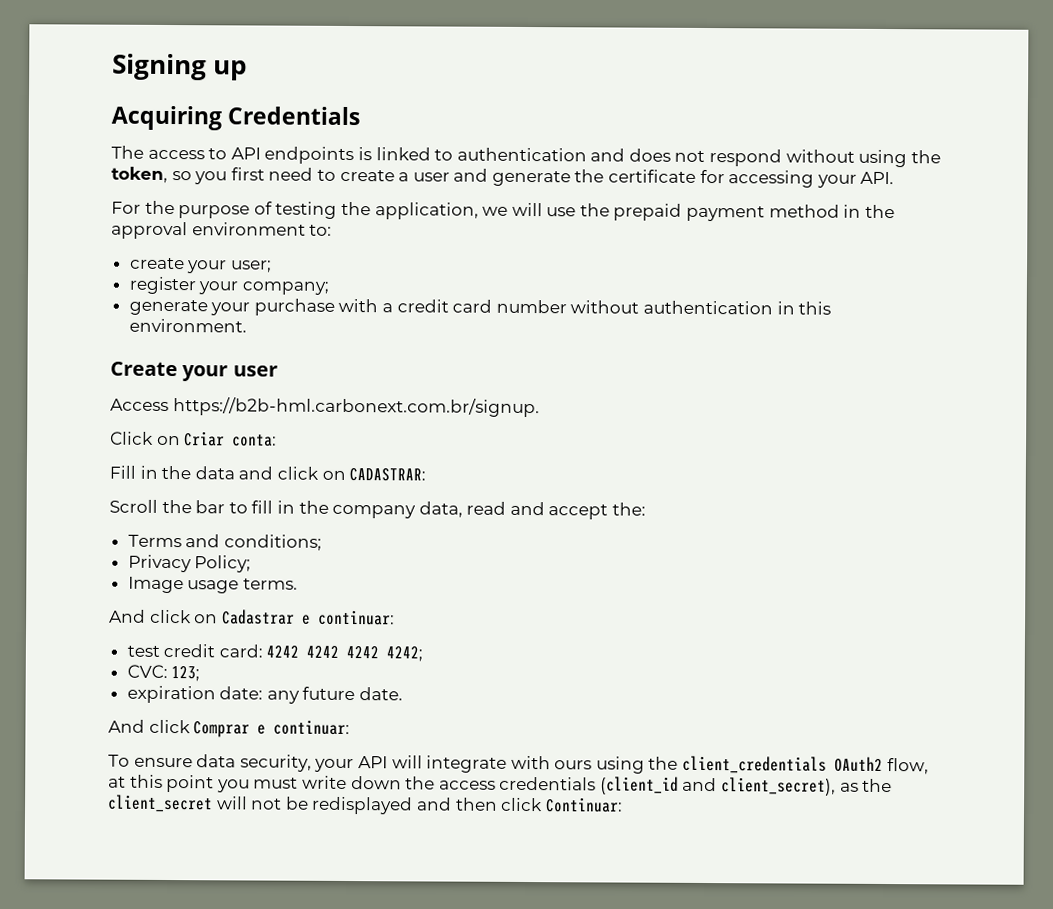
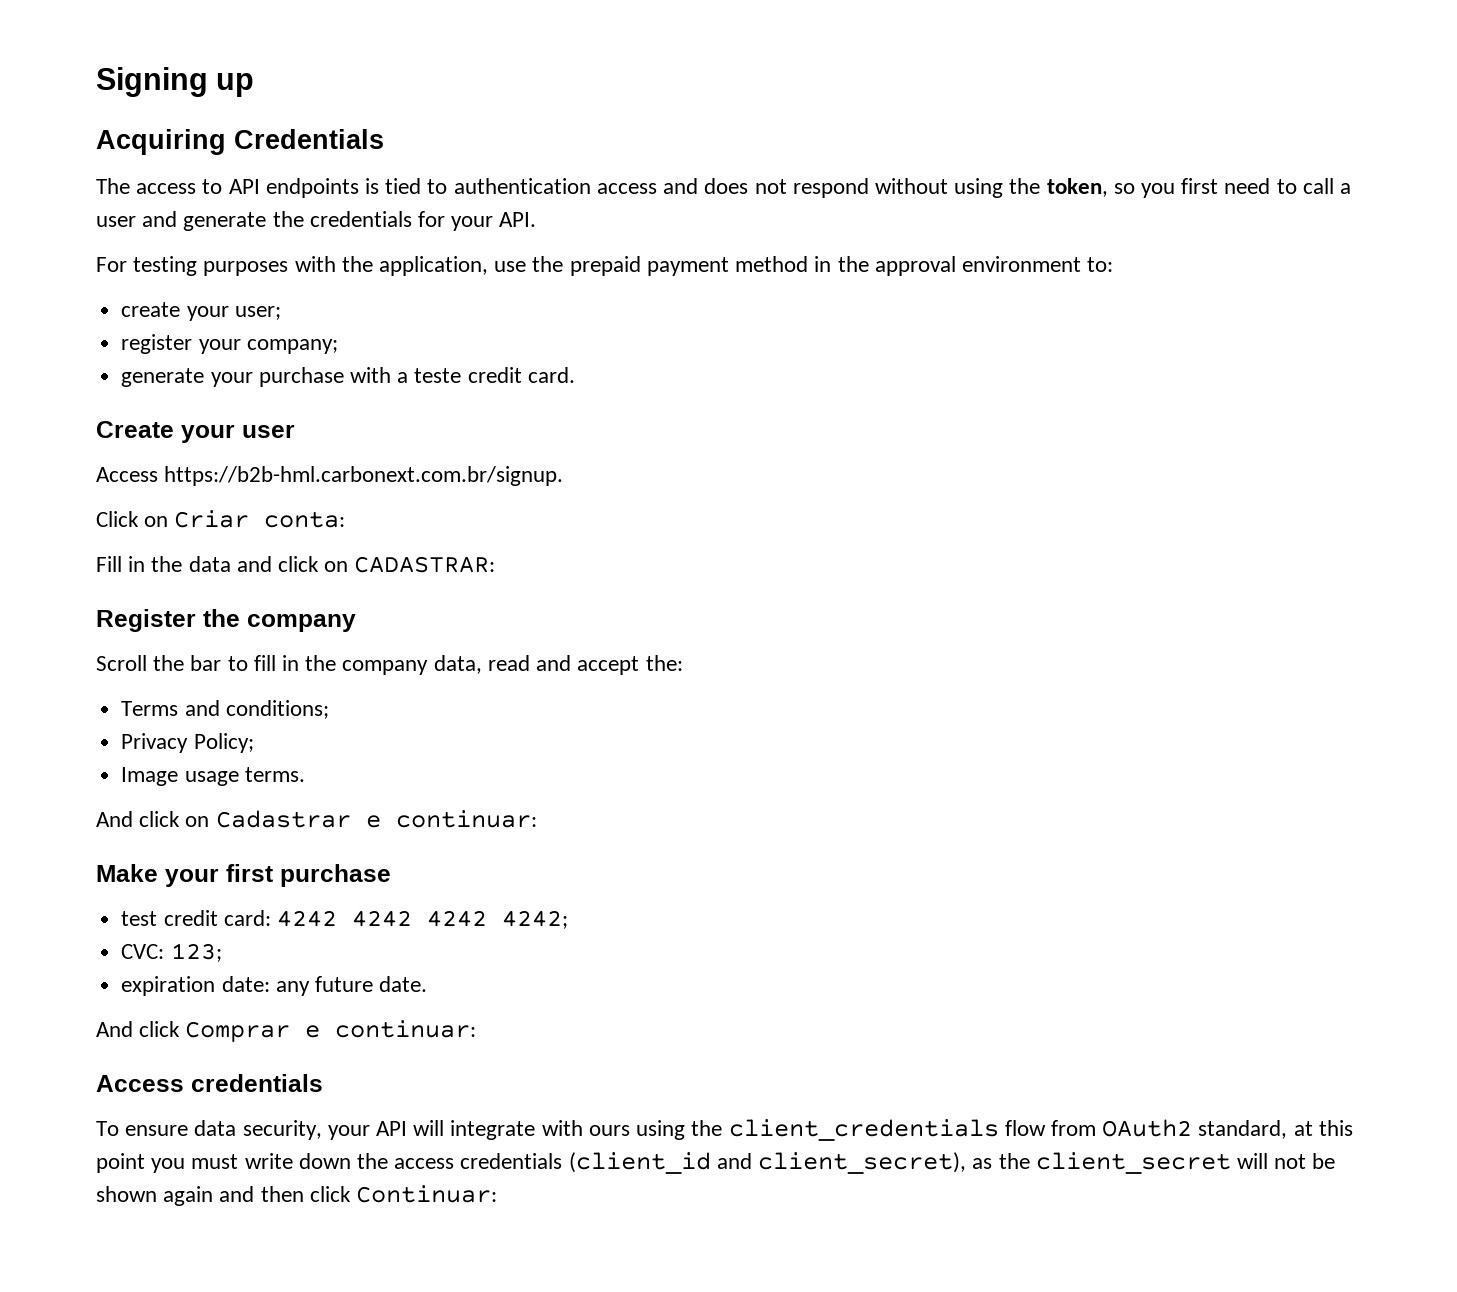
- The access to API endpoints is linked to authentication and does not respond without using the token, so you first need to create a user and generate the certificate for accessing your API.
+ The access to API endpoints is tied to authentication access and does not respond without using the token, so you first need to call a user and generate the credentials for your API.
- For the purpose of testing the application, we will use the prepaid payment method in the approval environment to:
+ For testing purposes with the application, use the prepaid payment method in the approval environment to:
- generate your purchase with a credit card number without authentication in this environment.
+ generate your purchase with a teste credit card.
+ Register the company
+ Make your first purchase
+ Access credentials
- To ensure data security, your API will integrate with ours using the client_credentials OAuth2 flow, at this point you must write down the access credentials (client_id and client_secret), as the client_secret will not be redisplayed and then click Continuar:
+ To ensure data security, your API will integrate with ours using the client_credentials flow from OAuth2 standard, at this point you must write down the access credentials (client_id and client_secret), as the client_secret will not be shown again and then click Continuar:

